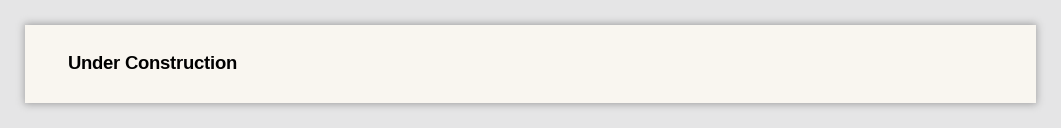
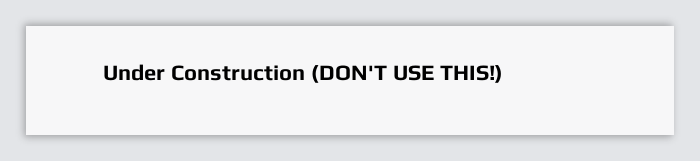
- Under Construction
+ Under Construction (DON'T USE THIS!)

